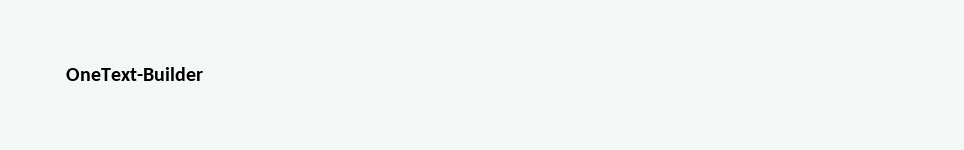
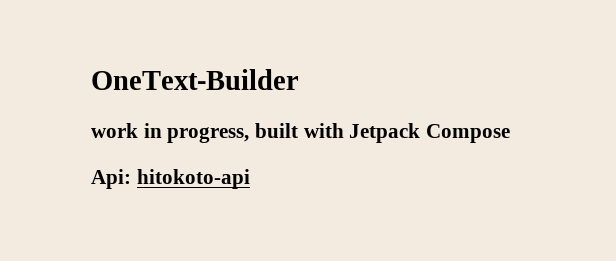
+ work in progress, built with Jetpack Compose
+ Api: hitokoto-api

